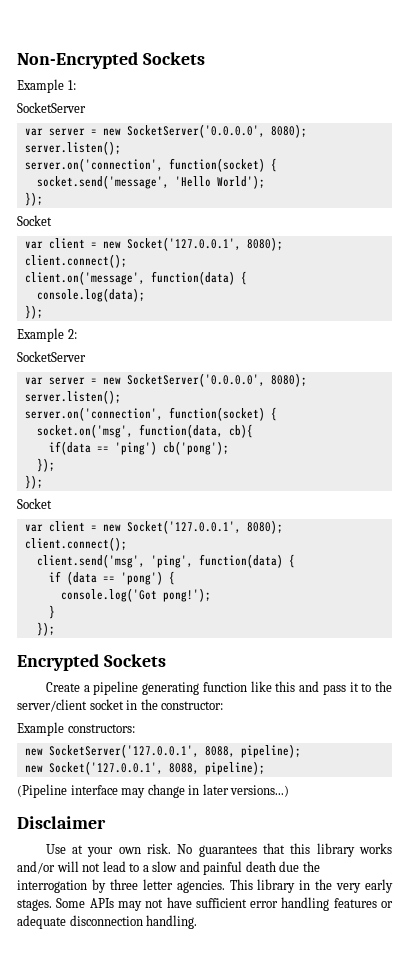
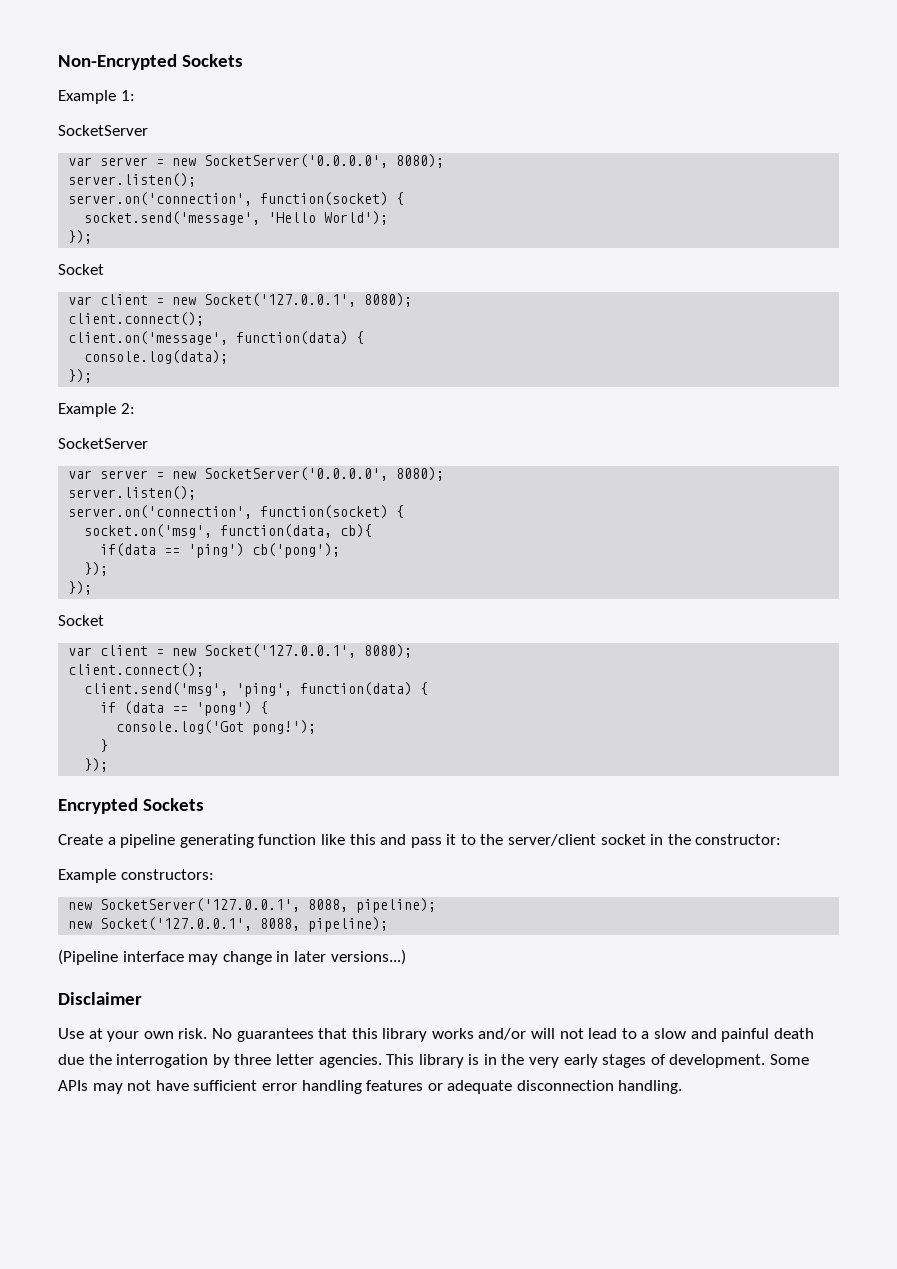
- This library in the very early stages.
+ This library is in the very early stages of development.

